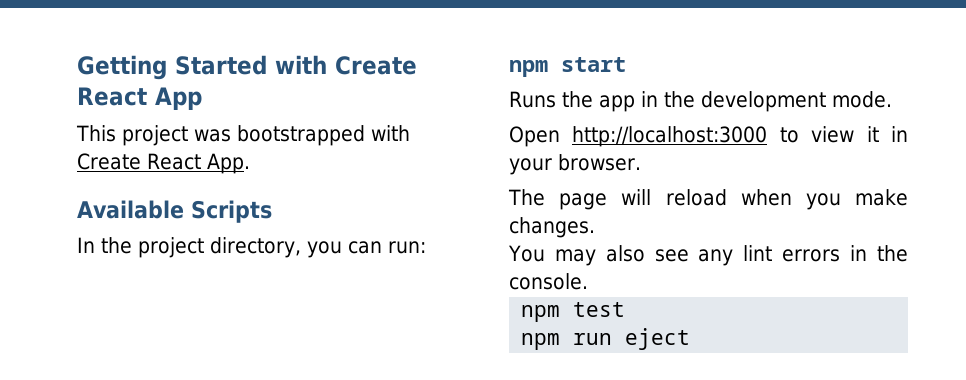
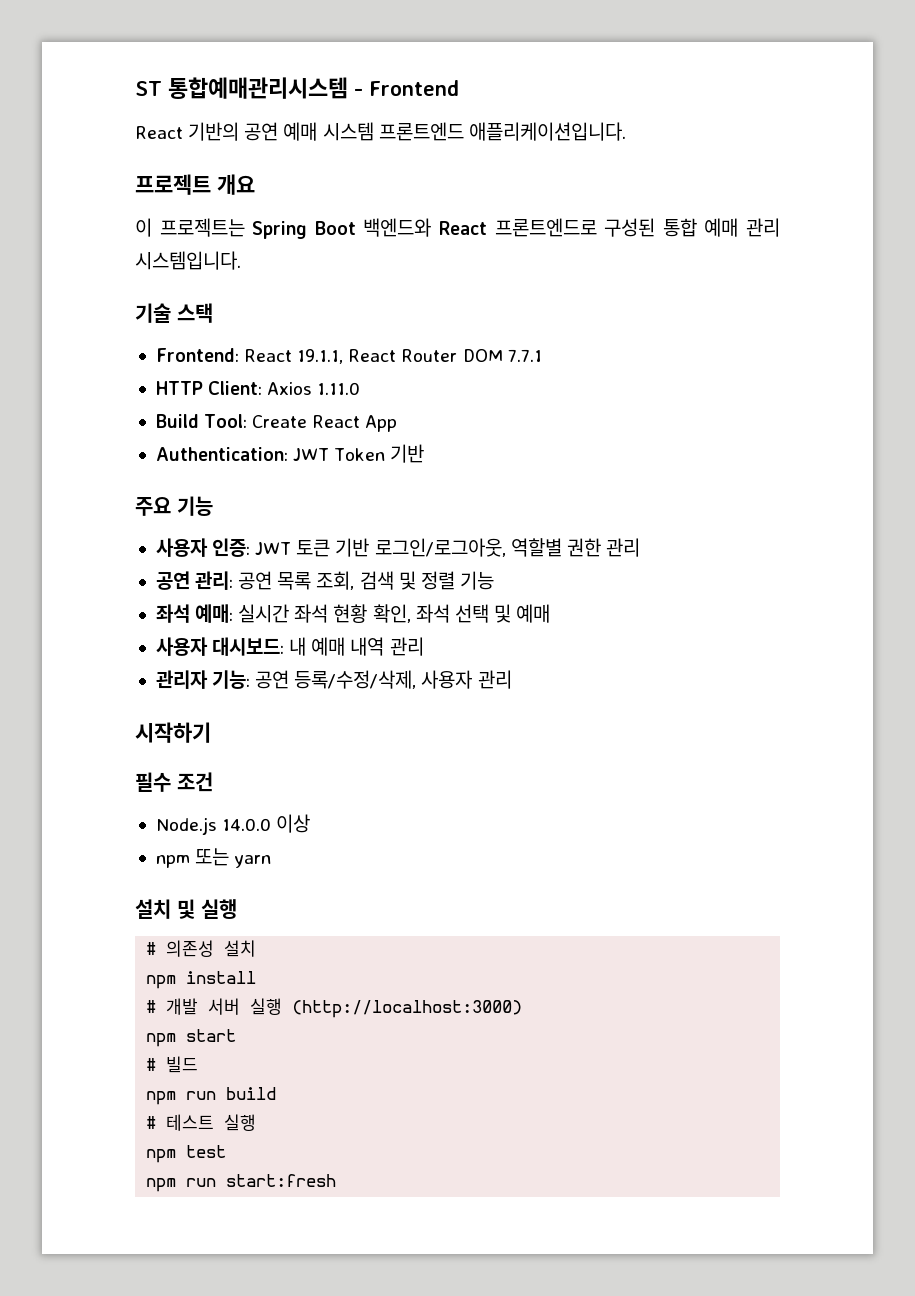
- Getting Started with Create React App
- This project was bootstrapped with Create React App.
- Available Scripts
- In the project directory, you can run:
+ ST 통합예매관리시스템 - Frontend
+ React 기반의 공연 예매 시스템 프론트엔드 애플리케이션입니다.
+ 프로젝트 개요
+ 이 프로젝트는 Spring Boot 백엔드와 React 프론트엔드로 구성된 통합 예매 관리 시스템입니다.
+ 기술 스택
+ Frontend: React 19.1.1, React Router DOM 7.7.1
+ HTTP Client: Axios 1.11.0
+ Build Tool: Create React App
+ Authentication: JWT Token 기반
+ 주요 기능
+ 사용자 인증: JWT 토큰 기반 로그인/로그아웃, 역할별 권한 관리
+ 공연 관리: 공연 목록 조회, 검색 및 정렬 기능
+ 좌석 예매: 실시간 좌석 현황 확인, 좌석 선택 및 예매
+ 사용자 대시보드: 내 예매 내역 관리
+ 관리자 기능: 공연 등록/수정/삭제, 사용자 관리
+ 시작하기
+ 필수 조건
+ Node.js 14.0.0 이상
+ npm 또는 yarn
+ 설치 및 실행
+ # 의존성 설치
+ npm install
+ # 개발 서버 실행 (http://localhost:3000)
  npm start
- Runs the app in the development mode.
- Open http://localhost:3000 to view it in your browser.
- The page will reload when you make changes.
- You may also see any lint errors in the console.
+ # 빌드
+ npm run build
+ # 테스트 실행
- npm run eject
+ npm run start:fresh

